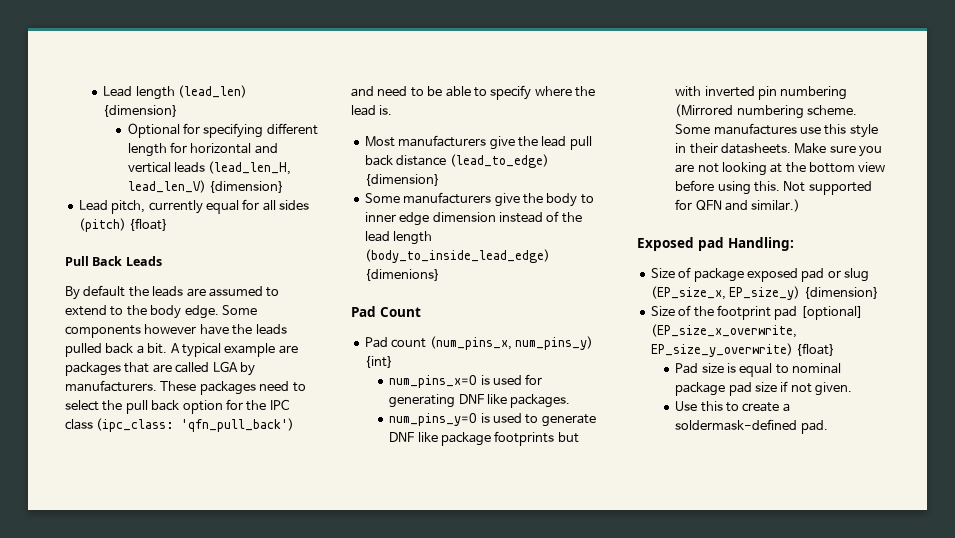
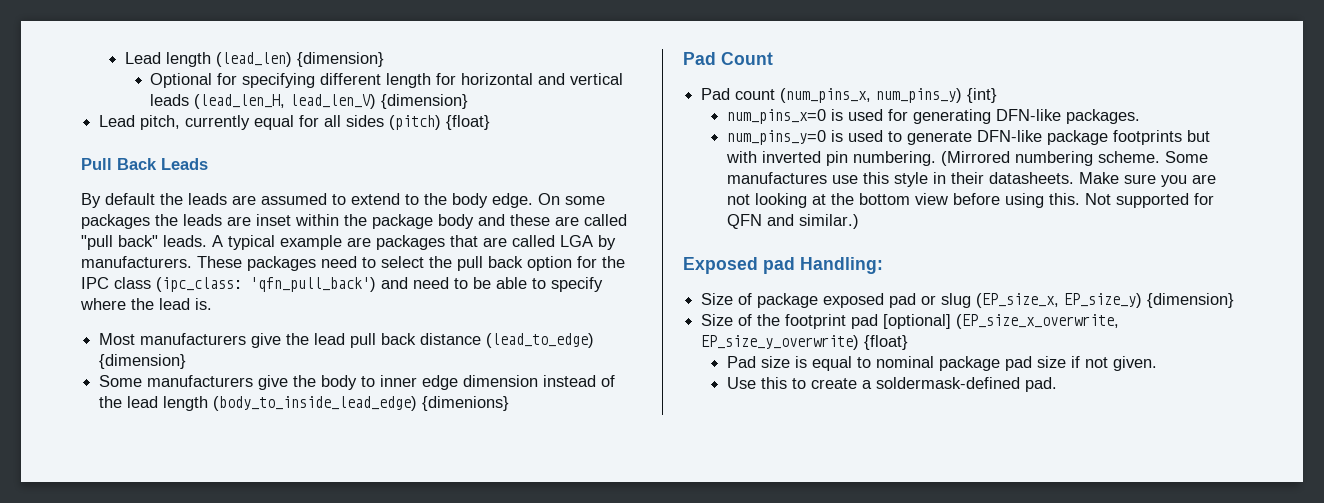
- Some components however have the leads pulled back a bit.
+ On some packages the leads are inset within the package body and these are called "pull back" leads.
- num_pins_x=0 is used for generating DNF like packages.
+ num_pins_x=0 is used for generating DFN-like packages.
- num_pins_y=0 is used to generate DNF like package footprints but with inverted pin numbering (Mirrored numbering scheme.
+ num_pins_y=0 is used to generate DFN-like package footprints but with inverted pin numbering. (Mirrored numbering scheme.

